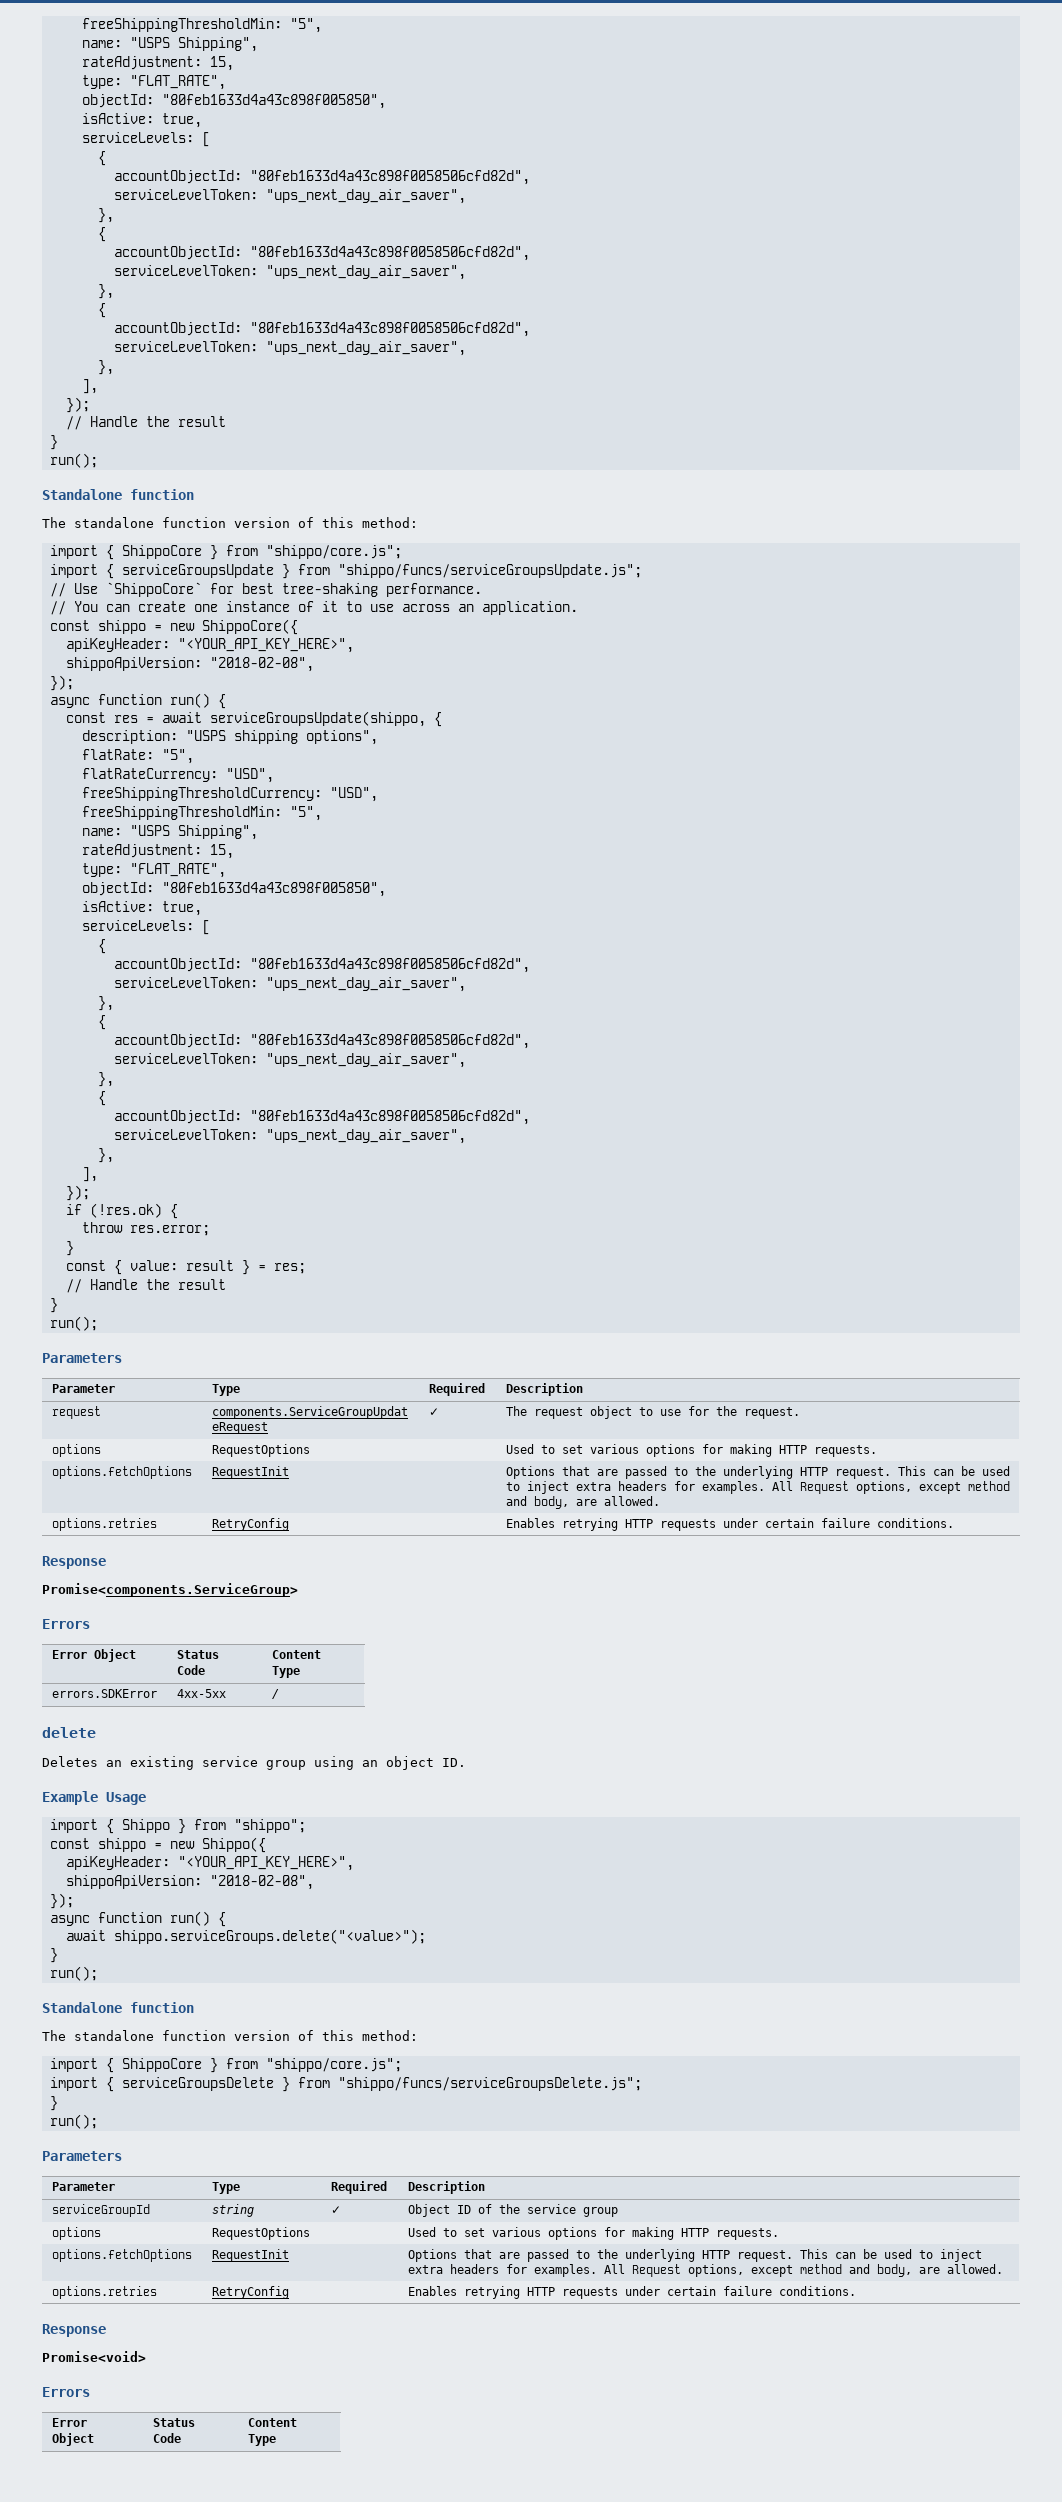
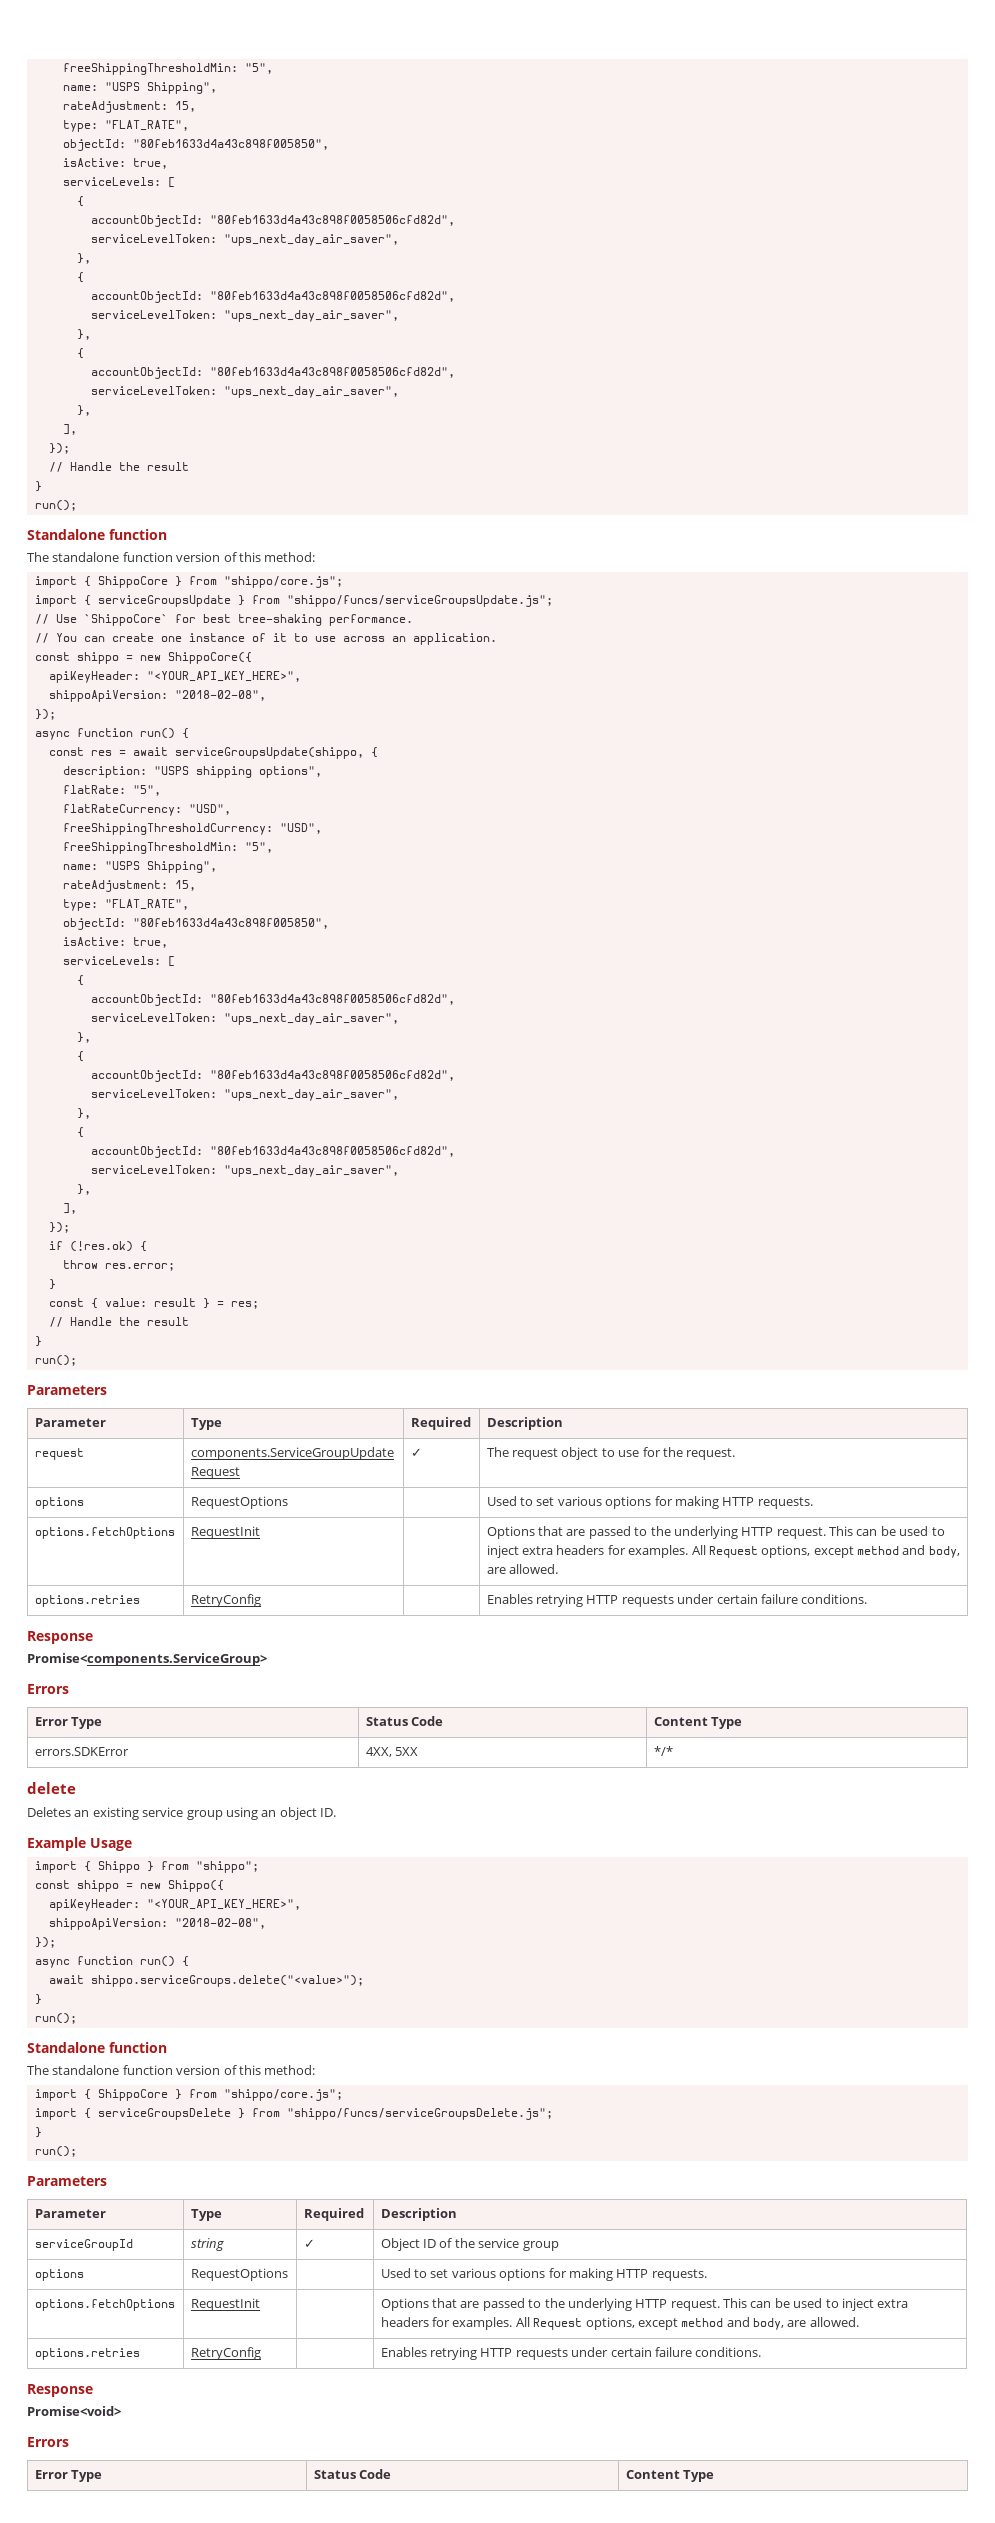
  Promise<components.ServiceGroup>
  Errors
- Error Object | Status Code | Content Type
+ Error Type | Status Code | Content Type
- errors.SDKError | 4xx-5xx | /
+ errors.SDKError | 4XX, 5XX | */*
  Promise<void>
  Errors
- Error Object | Status Code | Content Type
+ Error Type | Status Code | Content Type

